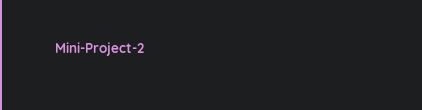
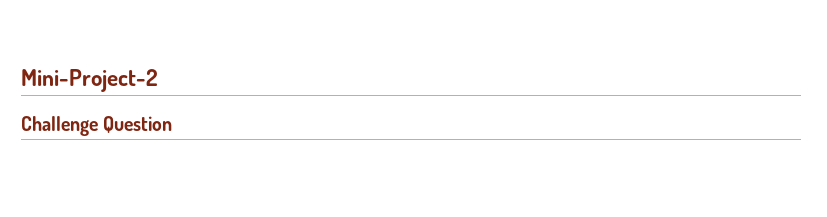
+ Challenge Question

